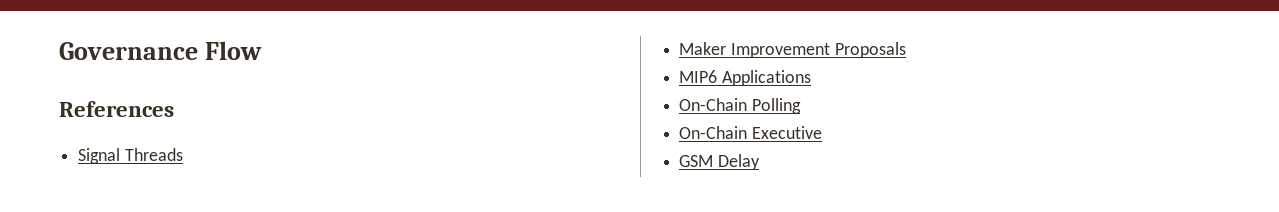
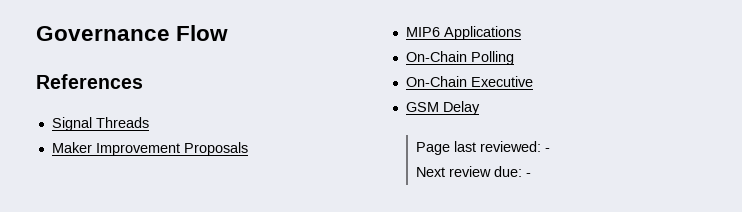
+ Page last reviewed: -
+ Next review due: -

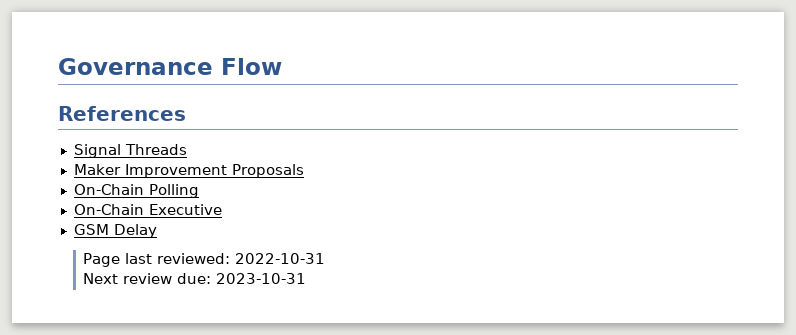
- MIP6 Applications
- Page last reviewed: -
+ Page last reviewed: 2022-10-31
- Next review due: -
+ Next review due: 2023-10-31

